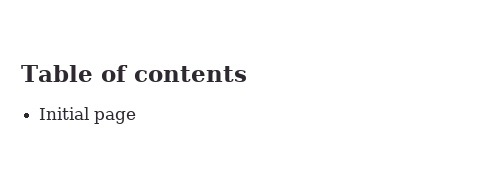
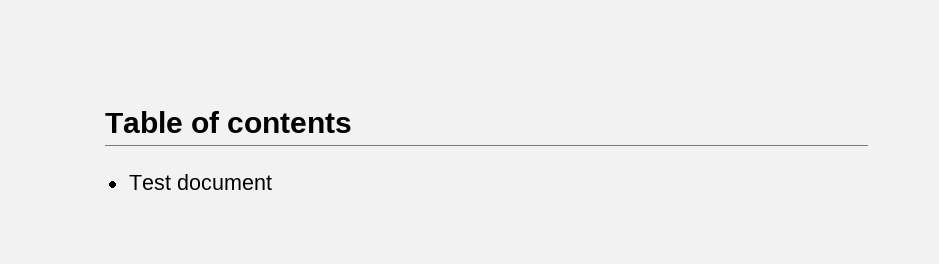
- Initial page
+ Test document

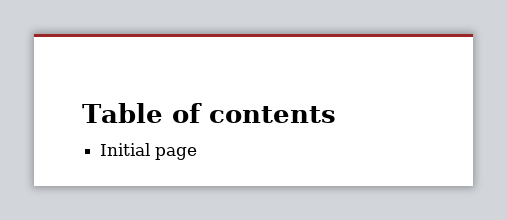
- Test document
+ Initial page

